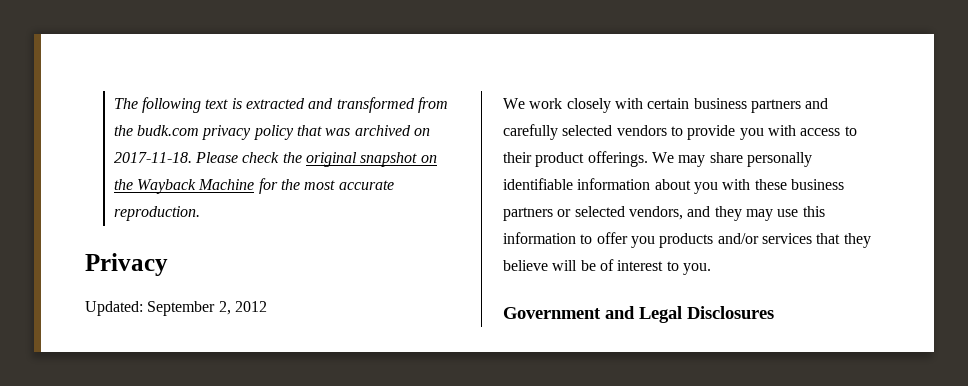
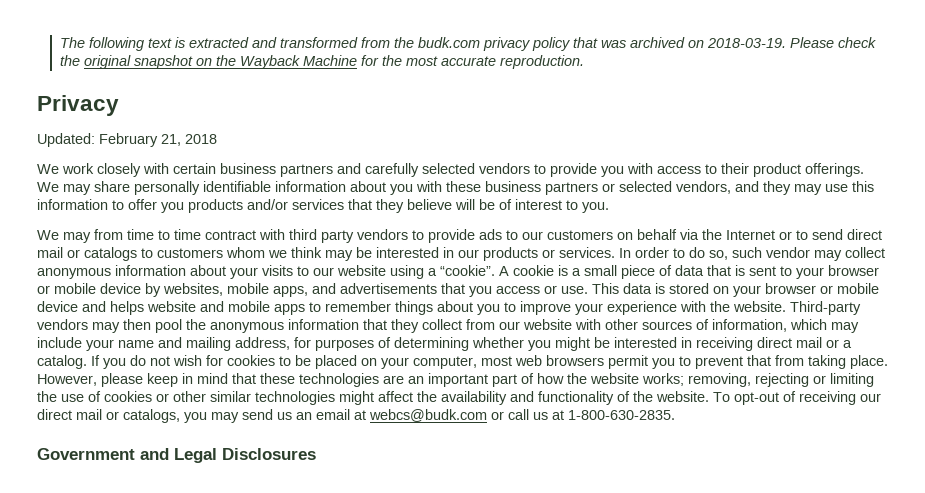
- The following text is extracted and transformed from the budk.com privacy policy that was archived on 2017-11-18.
+ The following text is extracted and transformed from the budk.com privacy policy that was archived on 2018-03-19.
- Updated: September 2, 2012
+ Updated: February 21, 2018
+ We may from time to time contract with third party vendors to provide ads to our customers on behalf via the Internet or to send direct mail or catalogs to customers whom we think may be interested in our products or services. In order to do so, such vendor may collect anonymous information about your visits to our website using a “cookie”. A cookie is a small piece of data that is sent to your browser or mobile device by websites, mobile apps, and advertisements that you access or use. This data is stored on your browser or mobile device and helps website and mobile apps to remember things about you to improve your experience with the website. Third-party vendors may then pool the anonymous information that they collect from our website with other sources of information, which may include your name and mailing address, for purposes of determining whether you might be interested in receiving direct mail or a catalog. If you do not wish for cookies to be placed on your computer, most web browsers permit you to prevent that from taking place. However, please keep in mind that these technologies are an important part of how the website works; removing, rejecting or limiting the use of cookies or other similar technologies might affect the availability and functionality of the website. To opt-out of receiving our direct mail or catalogs, you may send us an email at webcs@budk.com or call us at 1-800-630-2835.

